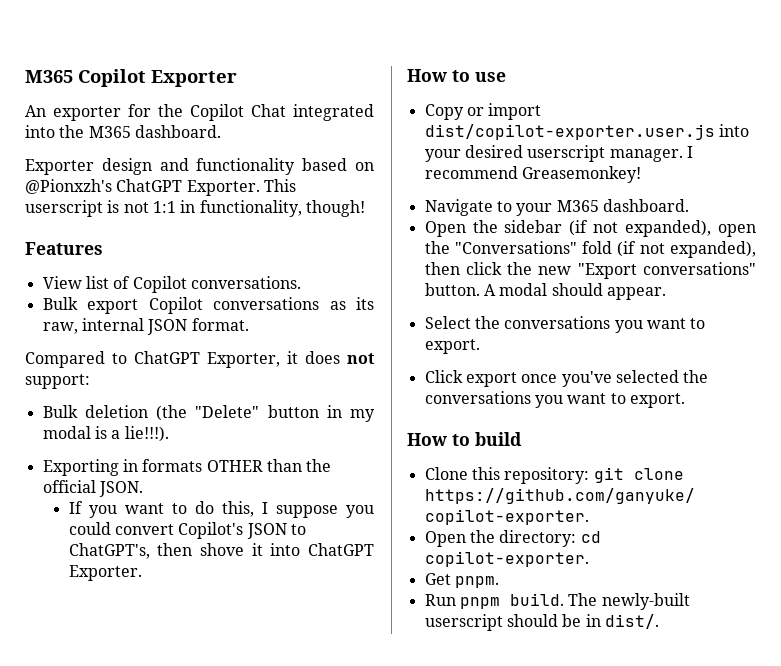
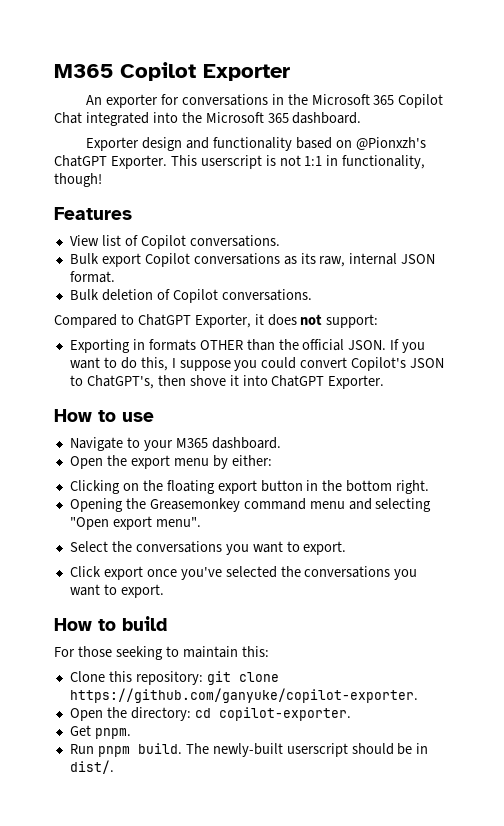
- An exporter for the Copilot Chat integrated into the M365 dashboard.
+ An exporter for conversations in the Microsoft 365 Copilot Chat integrated into the Microsoft 365 dashboard.
+ Bulk deletion of Copilot conversations.
- Bulk deletion (the "Delete" button in my modal is a lie!!!).
- Exporting in formats OTHER than the official JSON.
- If you want to do this, I suppose you could convert Copilot's JSON to ChatGPT's, then shove it into ChatGPT Exporter.
+ Exporting in formats OTHER than the official JSON. If you want to do this, I suppose you could convert Copilot's JSON to ChatGPT's, then shove it into ChatGPT Exporter.
- Copy or import dist/copilot-exporter.user.js into your desired userscript manager. I recommend Greasemonkey!
- Open the sidebar (if not expanded), open the "Conversations" fold (if not expanded), then click the new "Export conversations" button. A modal should appear.
+ Open the export menu by either:
+ Clicking on the floating export button in the bottom right.
+ Opening the Greasemonkey command menu and selecting "Open export menu".
+ For those seeking to maintain this:

